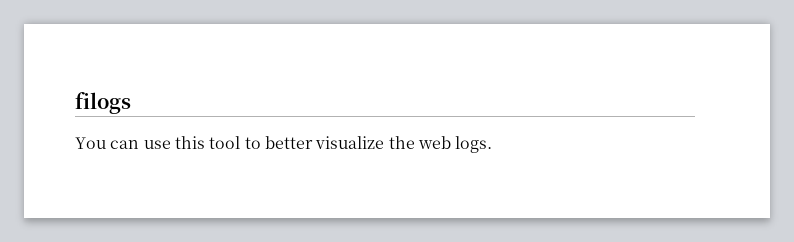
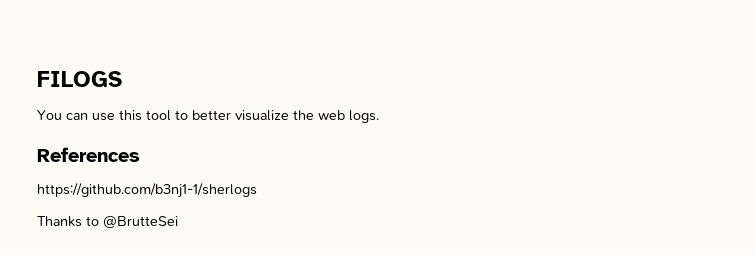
- filogs
+ FILOGS
+ References
+ https://github.com/b3nj1-1/sherlogs
+ Thanks to @BrutteSei

